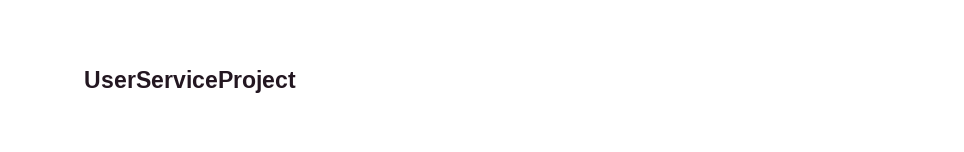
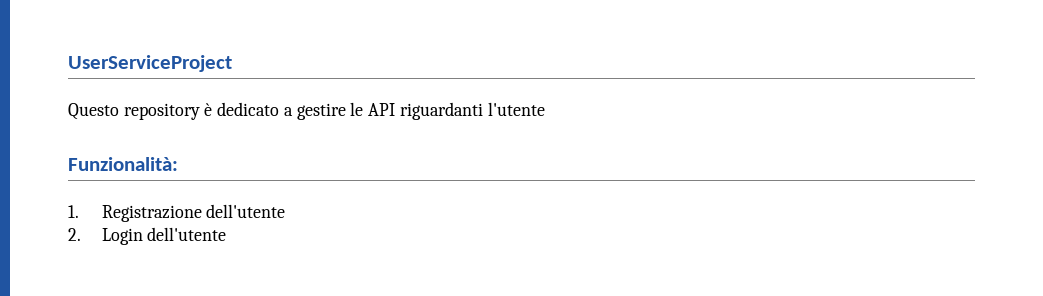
+ Questo repository è dedicato a gestire le API riguardanti l'utente
+ Funzionalità:
+ 1. Registrazione dell'utente
+ 2. Login dell'utente

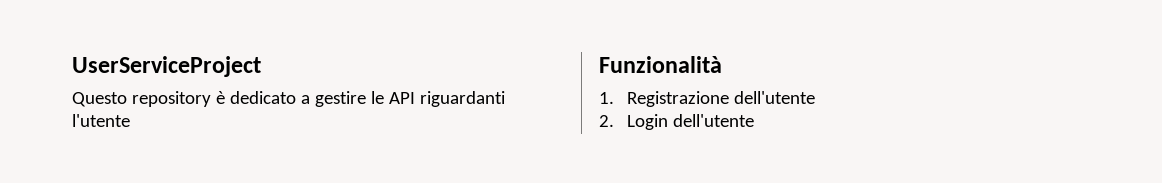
- Funzionalità:
+ Funzionalità

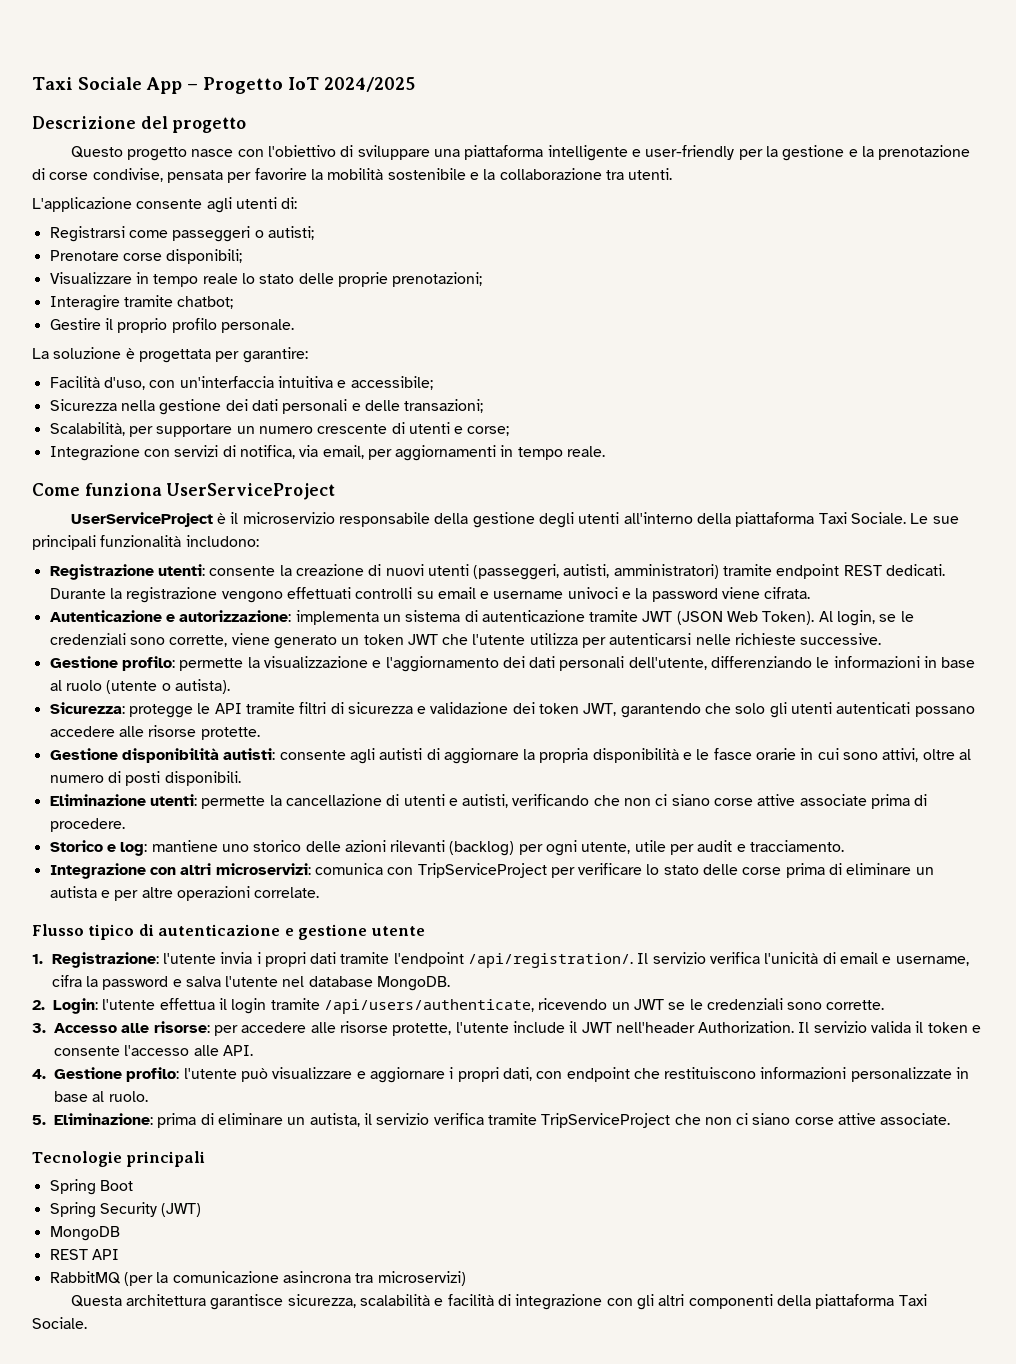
- UserServiceProject
- Questo repository è dedicato a gestire le API riguardanti l'utente
- Funzionalità
- 1. Registrazione dell'utente
- 2. Login dell'utente
+ Taxi Sociale App – Progetto IoT 2024/2025
+ Descrizione del progetto
+ Questo progetto nasce con l'obiettivo di sviluppare una piattaforma intelligente e user-friendly per la gestione e la prenotazione di corse condivise, pensata per favorire la mobilità sostenibile e la collaborazione tra utenti.
+ L'applicazione consente agli utenti di:
+ Registrarsi come passeggeri o autisti;
+ Prenotare corse disponibili;
+ Visualizzare in tempo reale lo stato delle proprie prenotazioni;
+ Interagire tramite chatbot;
+ Gestire il proprio profilo personale.
+ La soluzione è progettata per garantire:
+ Facilità d'uso, con un'interfaccia intuitiva e accessibile;
+ Sicurezza nella gestione dei dati personali e delle transazioni;
+ Scalabilità, per supportare un numero crescente di utenti e corse;
+ Integrazione con servizi di notifica, via email, per aggiornamenti in tempo reale.
+ Come funziona UserServiceProject
+ UserServiceProject è il microservizio responsabile della gestione degli utenti all'interno della piattaforma Taxi Sociale. Le sue principali funzionalità includono:
+ Registrazione utenti: consente la creazione di nuovi utenti (passeggeri, autisti, amministratori) tramite endpoint REST dedicati. Durante la registrazione vengono effettuati controlli su email e username univoci e la password viene cifrata.
+ Autenticazione e autorizzazione: implementa un sistema di autenticazione tramite JWT (JSON Web Token). Al login, se le credenziali sono corrette, viene generato un token JWT che l'utente utilizza per autenticarsi nelle richieste successive.
+ Gestione profilo: permette la visualizzazione e l'aggiornamento dei dati personali dell'utente, differenziando le informazioni in base al ruolo (utente o autista).
+ Sicurezza: protegge le API tramite filtri di sicurezza e validazione dei token JWT, garantendo che solo gli utenti autenticati possano accedere alle risorse protette.
+ Gestione disponibilità autisti: consente agli autisti di aggiornare la propria disponibilità e le fasce orarie in cui sono attivi, oltre al numero di posti disponibili.
+ Eliminazione utenti: permette la cancellazione di utenti e autisti, verificando che non ci siano corse attive associate prima di procedere.
+ Storico e log: mantiene uno storico delle azioni rilevanti (backlog) per ogni utente, utile per audit e tracciamento.
+ Integrazione con altri microservizi: comunica con TripServiceProject per verificare lo stato delle corse prima di eliminare un autista e per altre operazioni correlate.
+ Flusso tipico di autenticazione e gestione utente
+ 1. Registrazione: l'utente invia i propri dati tramite l'endpoint /api/registration/. Il servizio verifica l'unicità di email e username, cifra la password e salva l'utente nel database MongoDB.
+ 2. Login: l'utente effettua il login tramite /api/users/authenticate, ricevendo un JWT se le credenziali sono corrette.
+ 3. Accesso alle risorse: per accedere alle risorse protette, l'utente include il JWT nell'header Authorization. Il servizio valida il token e consente l'accesso alle API.
+ 4. Gestione profilo: l'utente può visualizzare e aggiornare i propri dati, con endpoint che restituiscono informazioni personalizzate in base al ruolo.
+ 5. Eliminazione: prima di eliminare un autista, il servizio verifica tramite TripServiceProject che non ci siano corse attive associate.
+ Tecnologie principali
+ Spring Boot
+ Spring Security (JWT)
+ MongoDB
+ REST API
+ RabbitMQ (per la comunicazione asincrona tra microservizi)
+ Questa architettura garantisce sicurezza, scalabilità e facilità di integrazione con gli altri componenti della piattaforma Taxi Sociale.

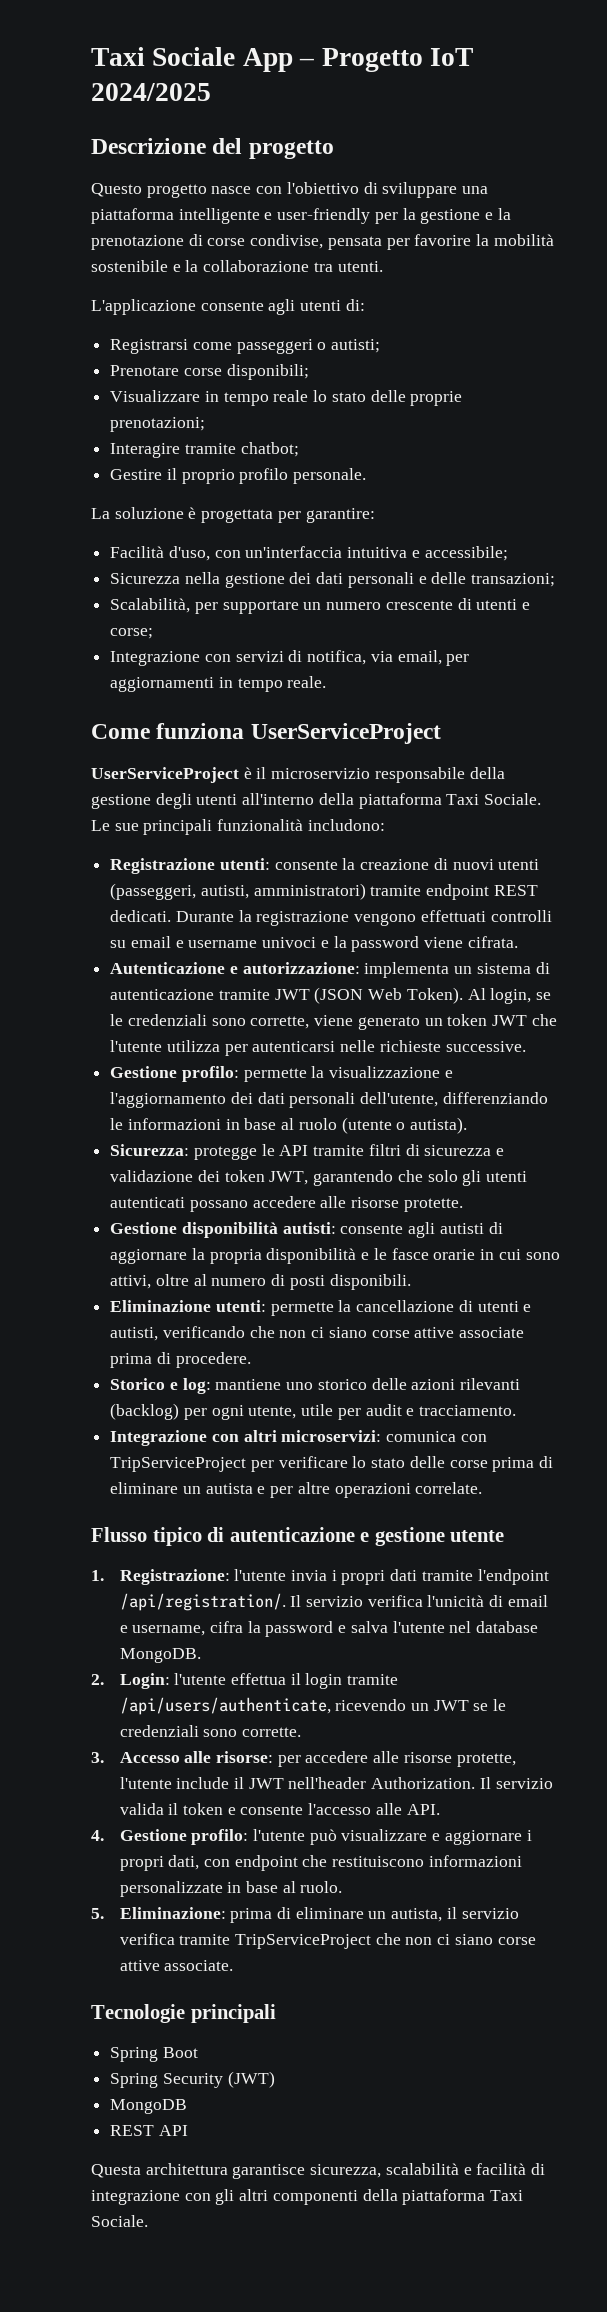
- RabbitMQ (per la comunicazione asincrona tra microservizi)

